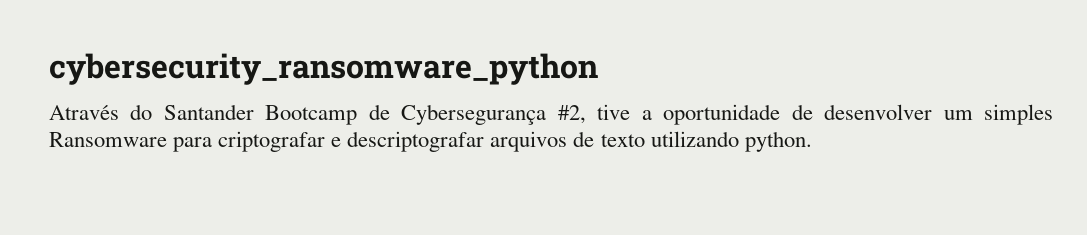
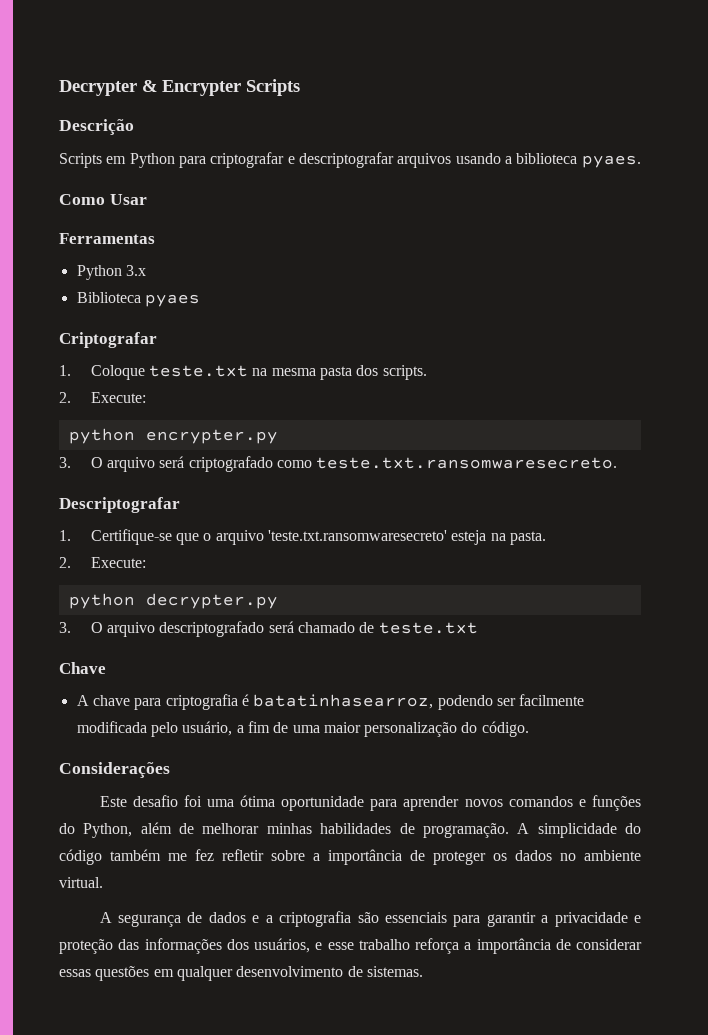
- cybersecurity_ransomware_python
- Através do Santander Bootcamp de Cybersegurança #2, tive a oportunidade de desenvolver um simples Ransomware para criptografar e descriptografar arquivos de texto utilizando python.
+ Decrypter & Encrypter Scripts
+ Descrição
+ Scripts em Python para criptografar e descriptografar arquivos usando a biblioteca pyaes.
+ Como Usar
+ Ferramentas
+ Python 3.x
+ Biblioteca pyaes
+ Criptografar
+ 1. Coloque teste.txt na mesma pasta dos scripts.
+ 2. Execute:
+ python encrypter.py
+ 3. O arquivo será criptografado como teste.txt.ransomwaresecreto.
+ Descriptografar
+ 1. Certifique-se que o arquivo 'teste.txt.ransomwaresecreto' esteja na pasta.
+ 2. Execute:
+ python decrypter.py
+ 3. O arquivo descriptografado será chamado de teste.txt
+ Chave
+ A chave para criptografia é batatinhasearroz, podendo ser facilmente modificada pelo usuário, a fim de uma maior personalização do código.
+ Considerações
+ Este desafio foi uma ótima oportunidade para aprender novos comandos e funções do Python, além de melhorar minhas habilidades de programação. A simplicidade do código também me fez refletir sobre a importância de proteger os dados no ambiente virtual.
+ A segurança de dados e a criptografia são essenciais para garantir a privacidade e proteção das informações dos usuários, e esse trabalho reforça a importância de considerar essas questões em qualquer desenvolvimento de sistemas.

